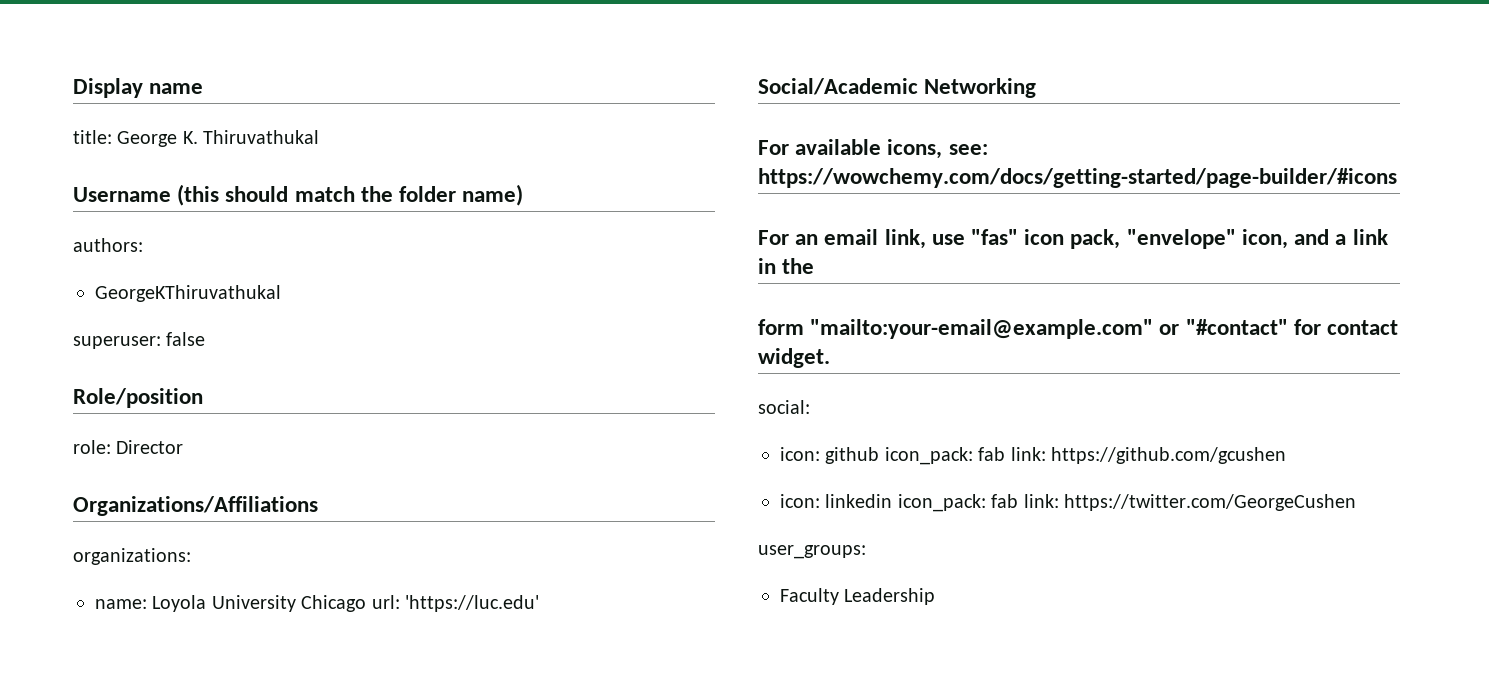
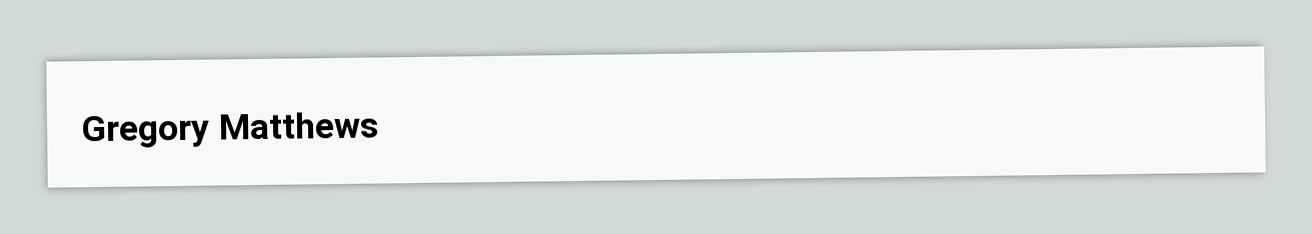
- Display name
- title: George K. Thiruvathukal
- Username (this should match the folder name)
- authors:
- GeorgeKThiruvathukal
- superuser: false
- Role/position
- role: Director
- Organizations/Affiliations
- organizations:
- name: Loyola University Chicago url: 'https://luc.edu'
- Social/Academic Networking
- For available icons, see: https://wowchemy.com/docs/getting-started/page-builder/#icons
- For an email link, use "fas" icon pack, "envelope" icon, and a link in the
- form "mailto:your-email@example.com" or "#contact" for contact widget.
- social:
- icon: github icon_pack: fab link: https://github.com/gcushen
- icon: linkedin icon_pack: fab link: https://twitter.com/GeorgeCushen
- user_groups:
- Faculty Leadership
+ Gregory Matthews

